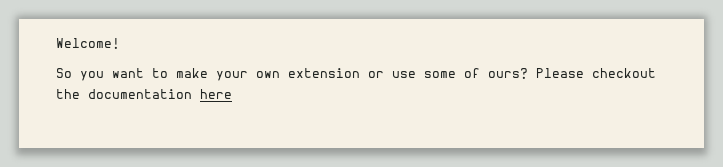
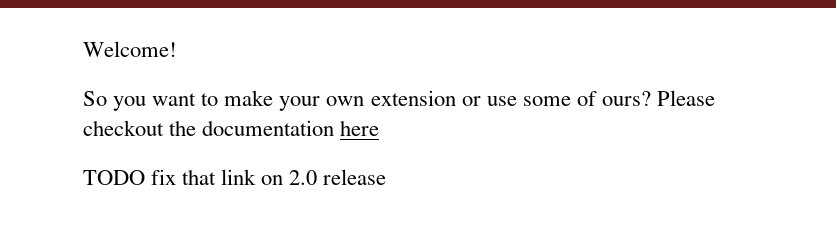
+ TODO fix that link on 2.0 release

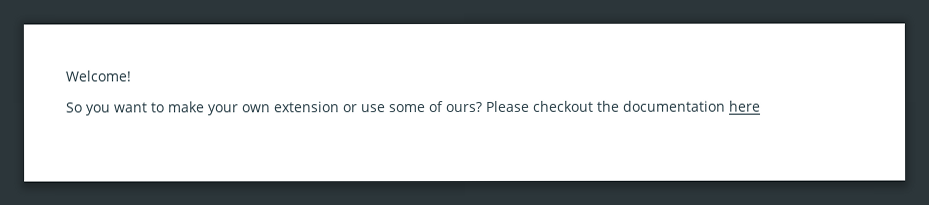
- TODO fix that link on 2.0 release

